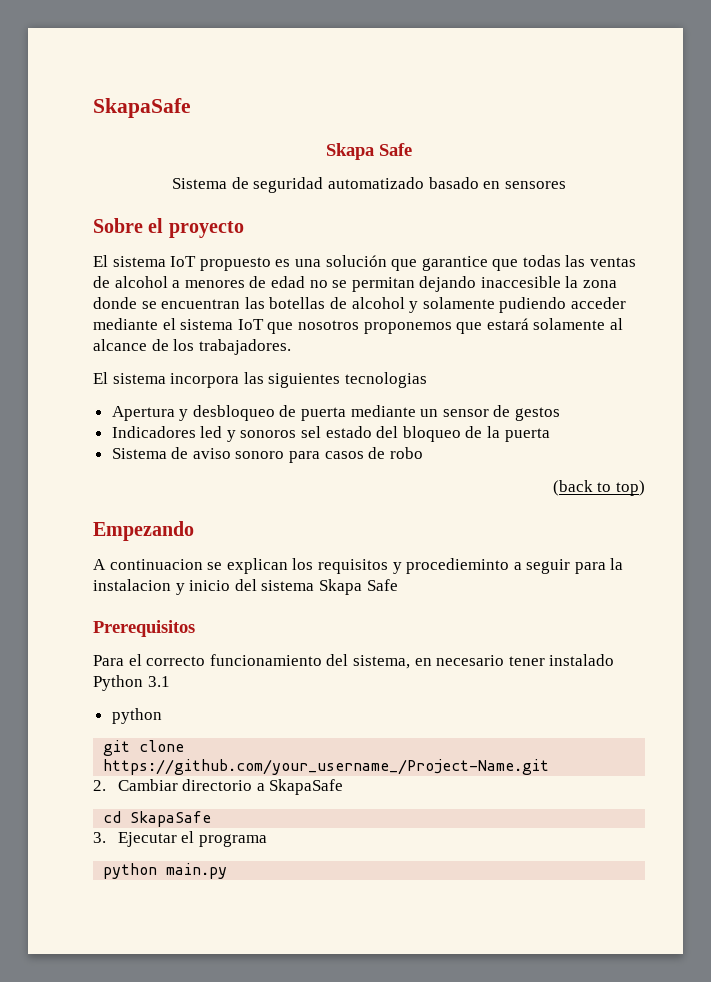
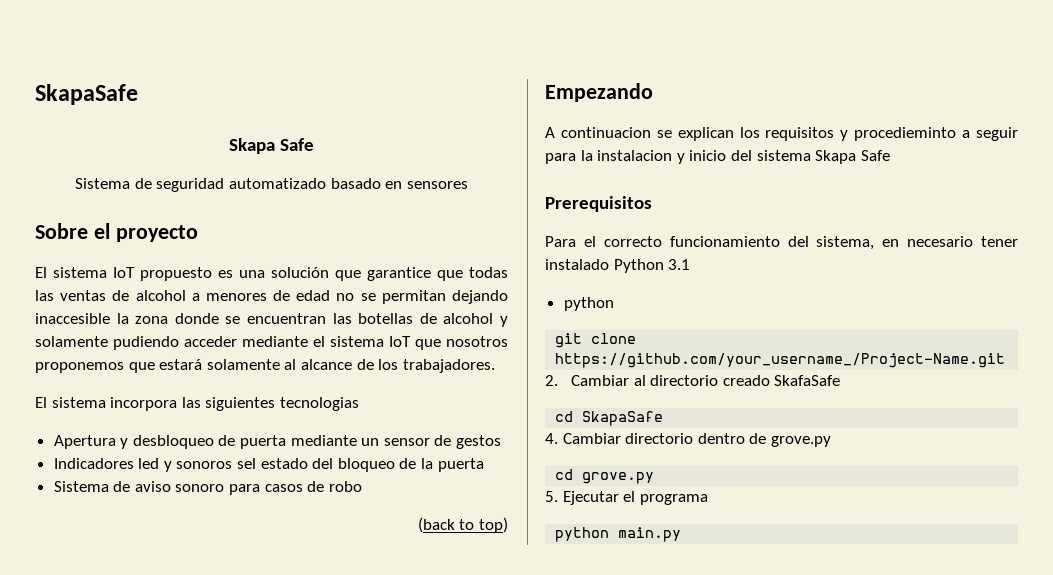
- 2. Cambiar directorio a SkapaSafe
+ 2. Cambiar al directorio creado SkafaSafe
  cd SkapaSafe
- 3. Ejecutar el programa
+ 4. Cambiar directorio dentro de grove.py
+ cd grove.py
+ 5. Ejecutar el programa

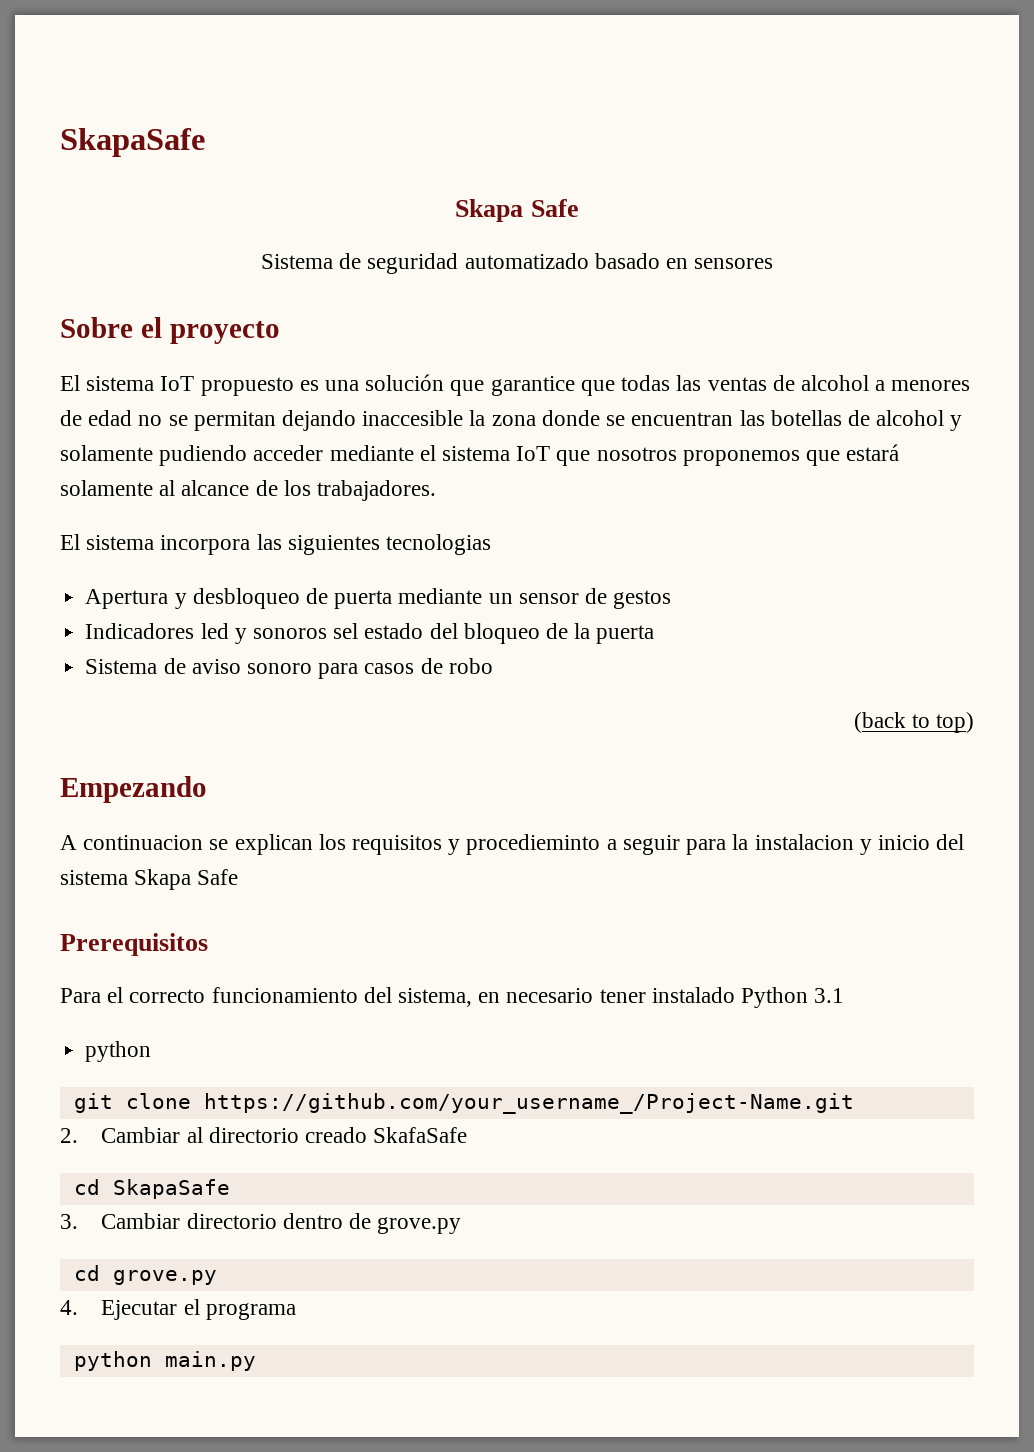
- 4. Cambiar directorio dentro de grove.py
+ 3. Cambiar directorio dentro de grove.py
- 5. Ejecutar el programa
+ 4. Ejecutar el programa

